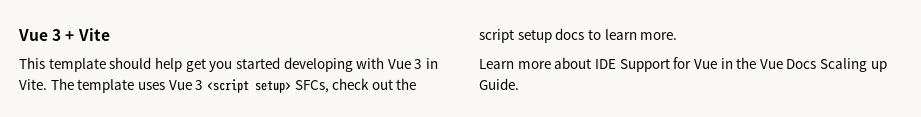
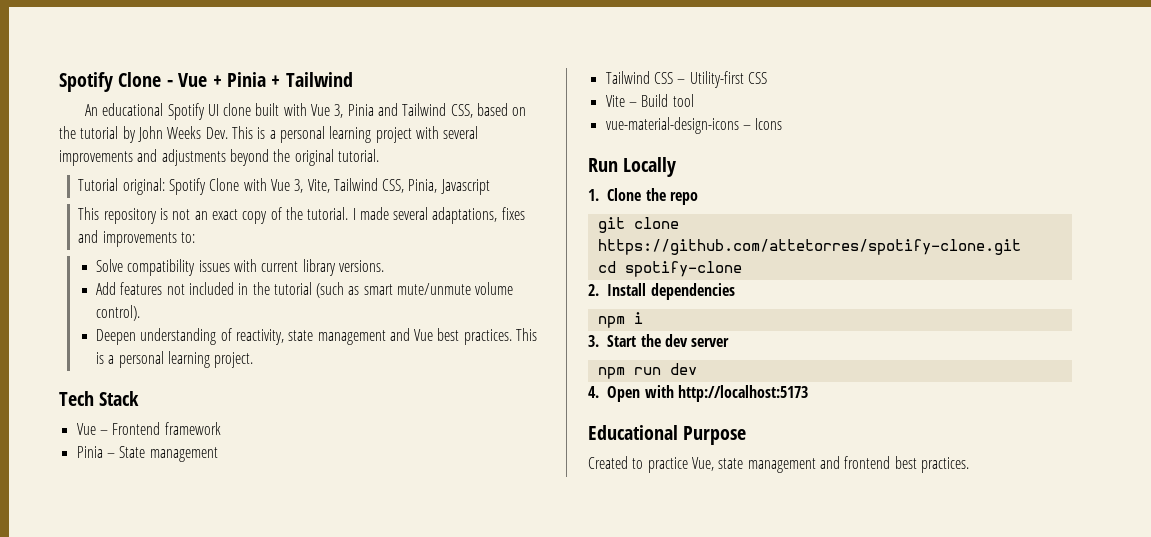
- Vue 3 + Vite
- This template should help get you started developing with Vue 3 in Vite. The template uses Vue 3 <script setup> SFCs, check out the script setup docs to learn more.
- Learn more about IDE Support for Vue in the Vue Docs Scaling up Guide.
+ Spotify Clone - Vue + Pinia + Tailwind
+ An educational Spotify UI clone built with Vue 3, Pinia and Tailwind CSS, based on the tutorial by John Weeks Dev. This is a personal learning project with several improvements and adjustments beyond the original tutorial.
+ Tutorial original: Spotify Clone with Vue 3, Vite, Tailwind CSS, Pinia, Javascript
+ This repository is not an exact copy of the tutorial. I made several adaptations, fixes and improvements to:
+ Solve compatibility issues with current library versions.
+ Add features not included in the tutorial (such as smart mute/unmute volume control).
+ Deepen understanding of reactivity, state management and Vue best practices. This is a personal learning project.
+ Tech Stack
+ Vue – Frontend framework
+ Pinia – State management
+ Tailwind CSS – Utility-first CSS
+ Vite – Build tool
+ vue-material-design-icons – Icons
+ Run Locally
+ 1. Clone the repo
+ git clone https://github.com/attetorres/spotify-clone.git
+ cd spotify-clone
+ 2. Install dependencies
+ npm i
+ 3. Start the dev server
+ npm run dev
+ 4. Open with http://localhost:5173
+ Educational Purpose
+ Created to practice Vue, state management and frontend best practices.

